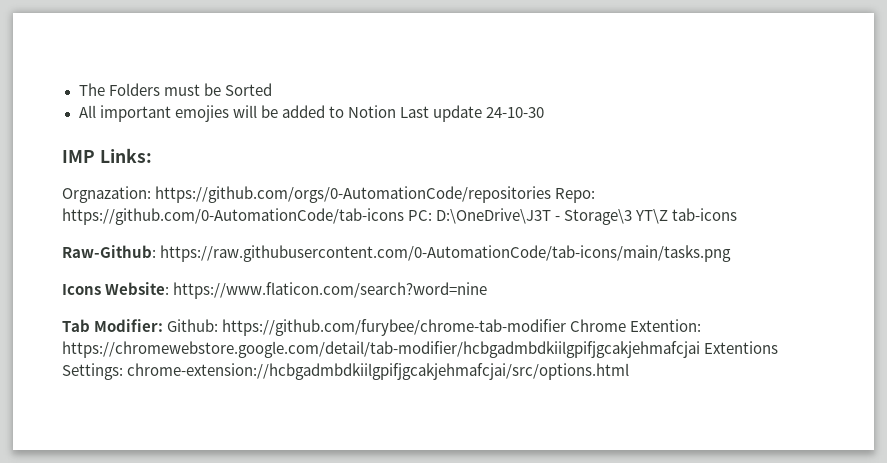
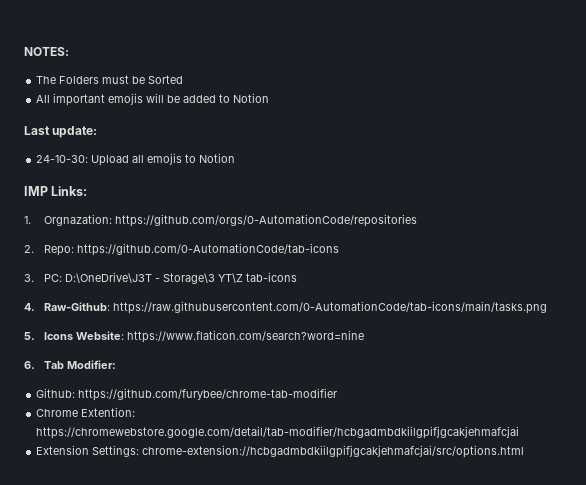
+ NOTES:
- All important emojies will be added to Notion Last update 24-10-30
+ All important emojis will be added to Notion
+ Last update:
+ 24-10-30: Upload all emojis to Notion
- Orgnazation: https://github.com/orgs/0-AutomationCode/repositories Repo: https://github.com/0-AutomationCode/tab-icons PC: D:\OneDrive\J3T - Storage\3 YT\Z tab-icons
+ 1. Orgnazation: https://github.com/orgs/0-AutomationCode/repositories
+ 2. Repo: https://github.com/0-AutomationCode/tab-icons
+ 3. PC: D:\OneDrive\J3T - Storage\3 YT\Z tab-icons
- Raw-Github: https://raw.githubusercontent.com/0-AutomationCode/tab-icons/main/tasks.png
+ 4. Raw-Github: https://raw.githubusercontent.com/0-AutomationCode/tab-icons/main/tasks.png
- Icons Website: https://www.flaticon.com/search?word=nine
+ 5. Icons Website: https://www.flaticon.com/search?word=nine
- Tab Modifier: Github: https://github.com/furybee/chrome-tab-modifier Chrome Extention: https://chromewebstore.google.com/detail/tab-modifier/hcbgadmbdkiilgpifjgcakjehmafcjai Extentions Settings: chrome-extension://hcbgadmbdkiilgpifjgcakjehmafcjai/src/options.html
+ 6. Tab Modifier:
+ Github: https://github.com/furybee/chrome-tab-modifier
+ Chrome Extention: https://chromewebstore.google.com/detail/tab-modifier/hcbgadmbdkiilgpifjgcakjehmafcjai
+ Extension Settings: chrome-extension://hcbgadmbdkiilgpifjgcakjehmafcjai/src/options.html

